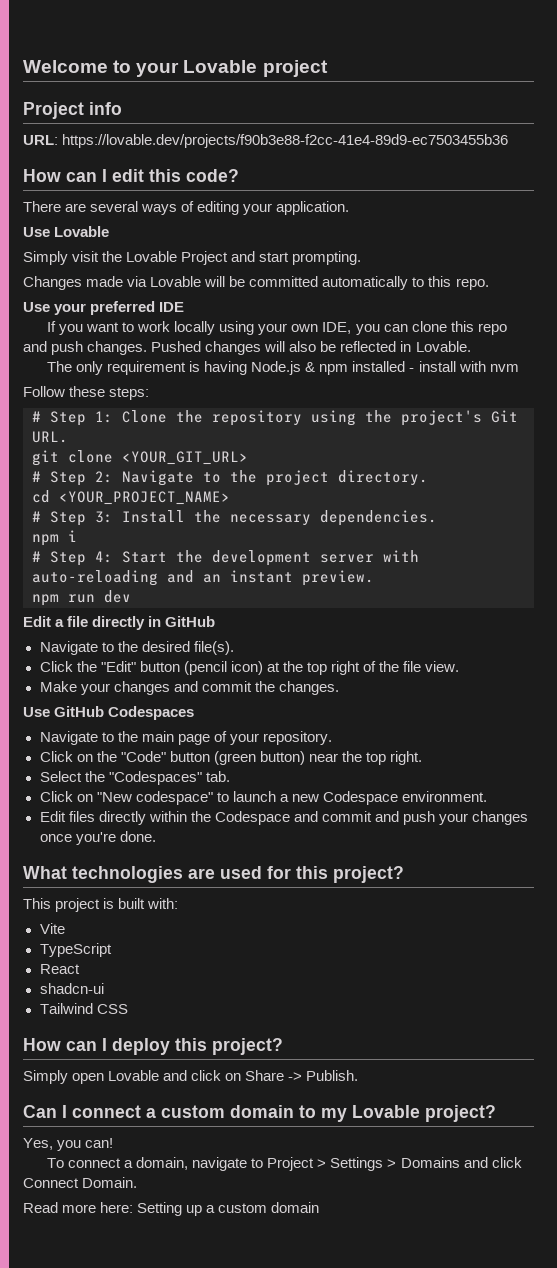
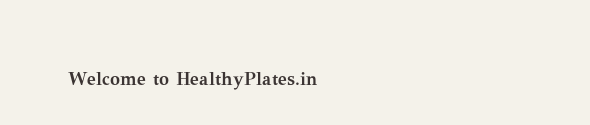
- Welcome to your Lovable project
- Project info
- URL: https://lovable.dev/projects/f90b3e88-f2cc-41e4-89d9-ec7503455b36
- How can I edit this code?
- There are several ways of editing your application.
- Use Lovable
- Simply visit the Lovable Project and start prompting.
- Changes made via Lovable will be committed automatically to this repo.
- Use your preferred IDE
- If you want to work locally using your own IDE, you can clone this repo and push changes. Pushed changes will also be reflected in Lovable.
- The only requirement is having Node.js & npm installed - install with nvm
- Follow these steps:
- # Step 1: Clone the repository using the project's Git URL.
- git clone <YOUR_GIT_URL>
- # Step 2: Navigate to the project directory.
- cd <YOUR_PROJECT_NAME>
- # Step 3: Install the necessary dependencies.
- npm i
- # Step 4: Start the development server with auto-reloading and an instant preview.
- npm run dev
- Edit a file directly in GitHub
- Navigate to the desired file(s).
- Click the "Edit" button (pencil icon) at the top right of the file view.
- Make your changes and commit the changes.
- Use GitHub Codespaces
- Navigate to the main page of your repository.
- Click on the "Code" button (green button) near the top right.
- Select the "Codespaces" tab.
- Click on "New codespace" to launch a new Codespace environment.
- Edit files directly within the Codespace and commit and push your changes once you're done.
- What technologies are used for this project?
- This project is built with:
- Vite
- TypeScript
- React
- shadcn-ui
- Tailwind CSS
- How can I deploy this project?
- Simply open Lovable and click on Share -> Publish.
- Can I connect a custom domain to my Lovable project?
- Yes, you can!
- To connect a domain, navigate to Project > Settings > Domains and click Connect Domain.
- Read more here: Setting up a custom domain
+ Welcome to HealthyPlates.in

